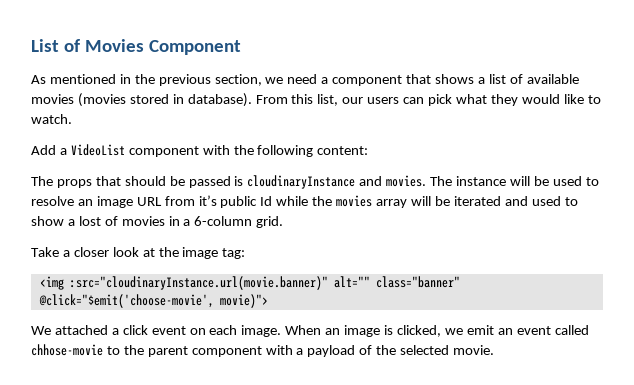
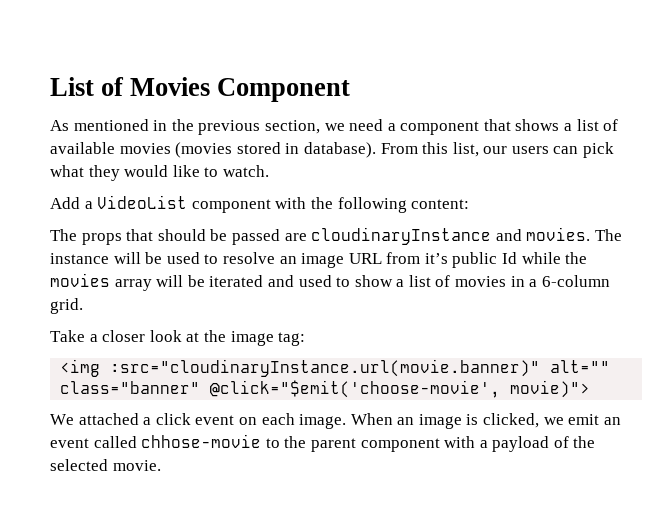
- The props that should be passed is cloudinaryInstance and movies.
+ The props that should be passed are cloudinaryInstance and movies.
- The instance will be used to resolve an image URL from it’s public Id while the movies array will be iterated and used to show a lost of movies in a 6-column grid.
+ The instance will be used to resolve an image URL from it’s public Id while the movies array will be iterated and used to show a list of movies in a 6-column grid.

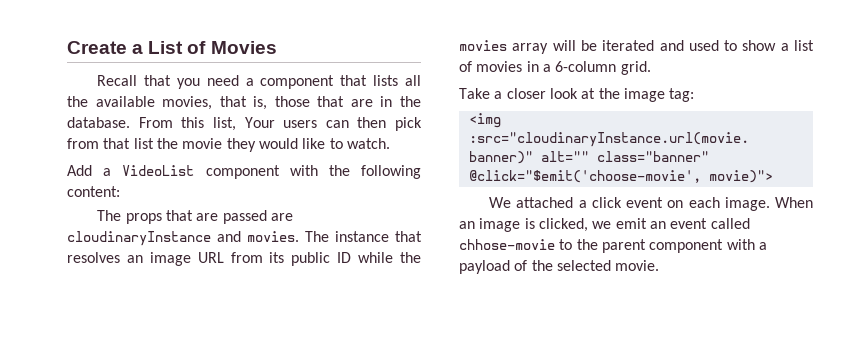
- List of Movies Component
- As mentioned in the previous section, we need a component that shows a list of available movies (movies stored in database).
+ Create a List of Movies
+ Recall that you need a component that lists all the available movies, that is, those that are in the database.
- From this list, our users can pick what they would like to watch.
+ From this list, Your users can then pick from that list the movie they would like to watch.
- The props that should be passed are cloudinaryInstance and movies.
+ The props that are passed are cloudinaryInstance and movies.
- The instance will be used to resolve an image URL from it’s public Id while the movies array will be iterated and used to show a list of movies in a 6-column grid.
+ The instance that resolves an image URL from its public ID while the movies array will be iterated and used to show a list of movies in a 6-column grid.

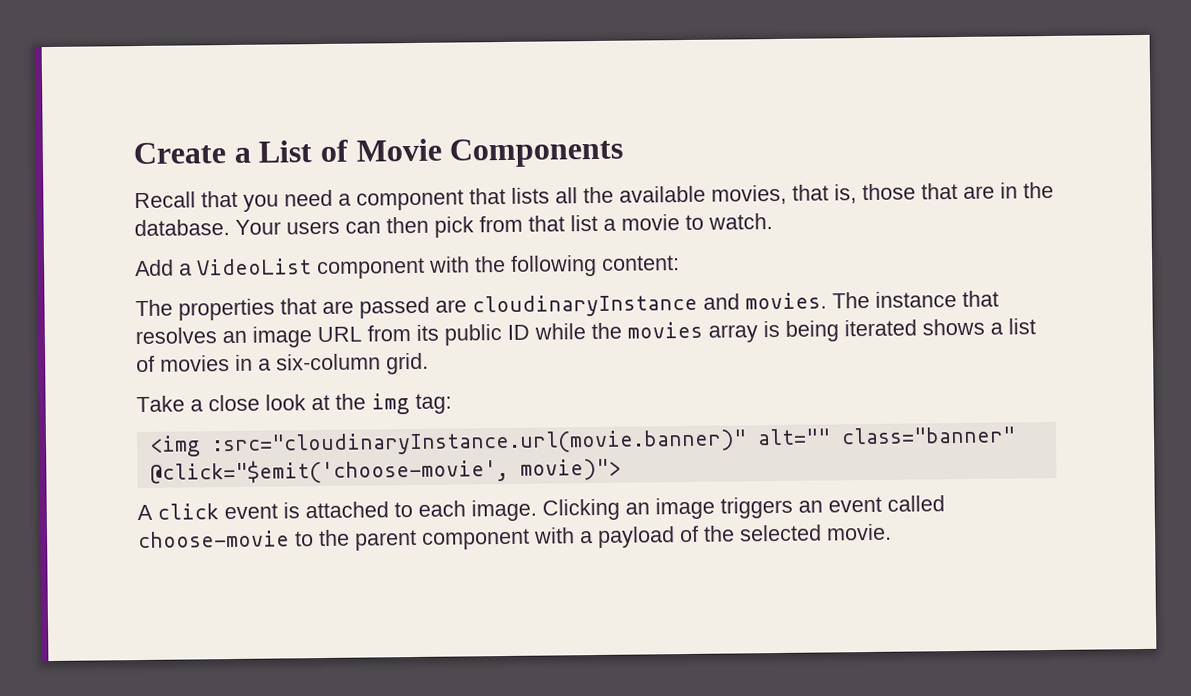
- Create a List of Movies
+ Create a List of Movie Components
- From this list, Your users can then pick from that list the movie they would like to watch.
+ Your users can then pick from that list a movie to watch.
- The props that are passed are cloudinaryInstance and movies.
+ The properties that are passed are cloudinaryInstance and movies.
- The instance that resolves an image URL from its public ID while the movies array will be iterated and used to show a list of movies in a 6-column grid.
+ The instance that resolves an image URL from its public ID while the movies array is being iterated shows a list of movies in a six-column grid.
- Take a closer look at the image tag:
+ Take a close look at the img tag:
- We attached a click event on each image.
+ A click event is attached to each image.
- When an image is clicked, we emit an event called chhose-movie to the parent component with a payload of the selected movie.
+ Clicking an image triggers an event called choose-movie to the parent component with a payload of the selected movie.

